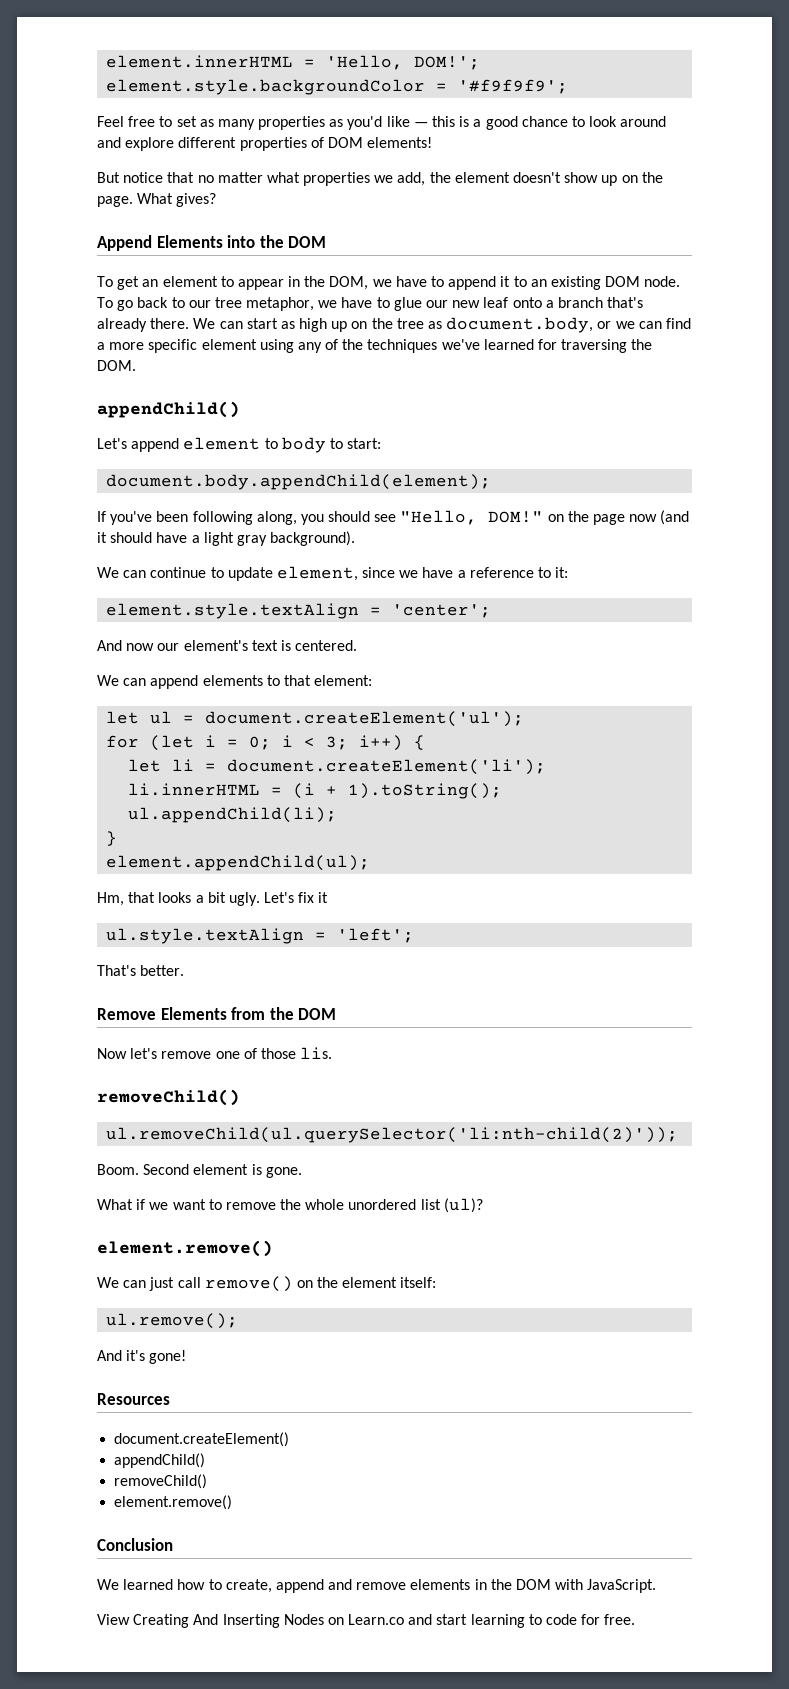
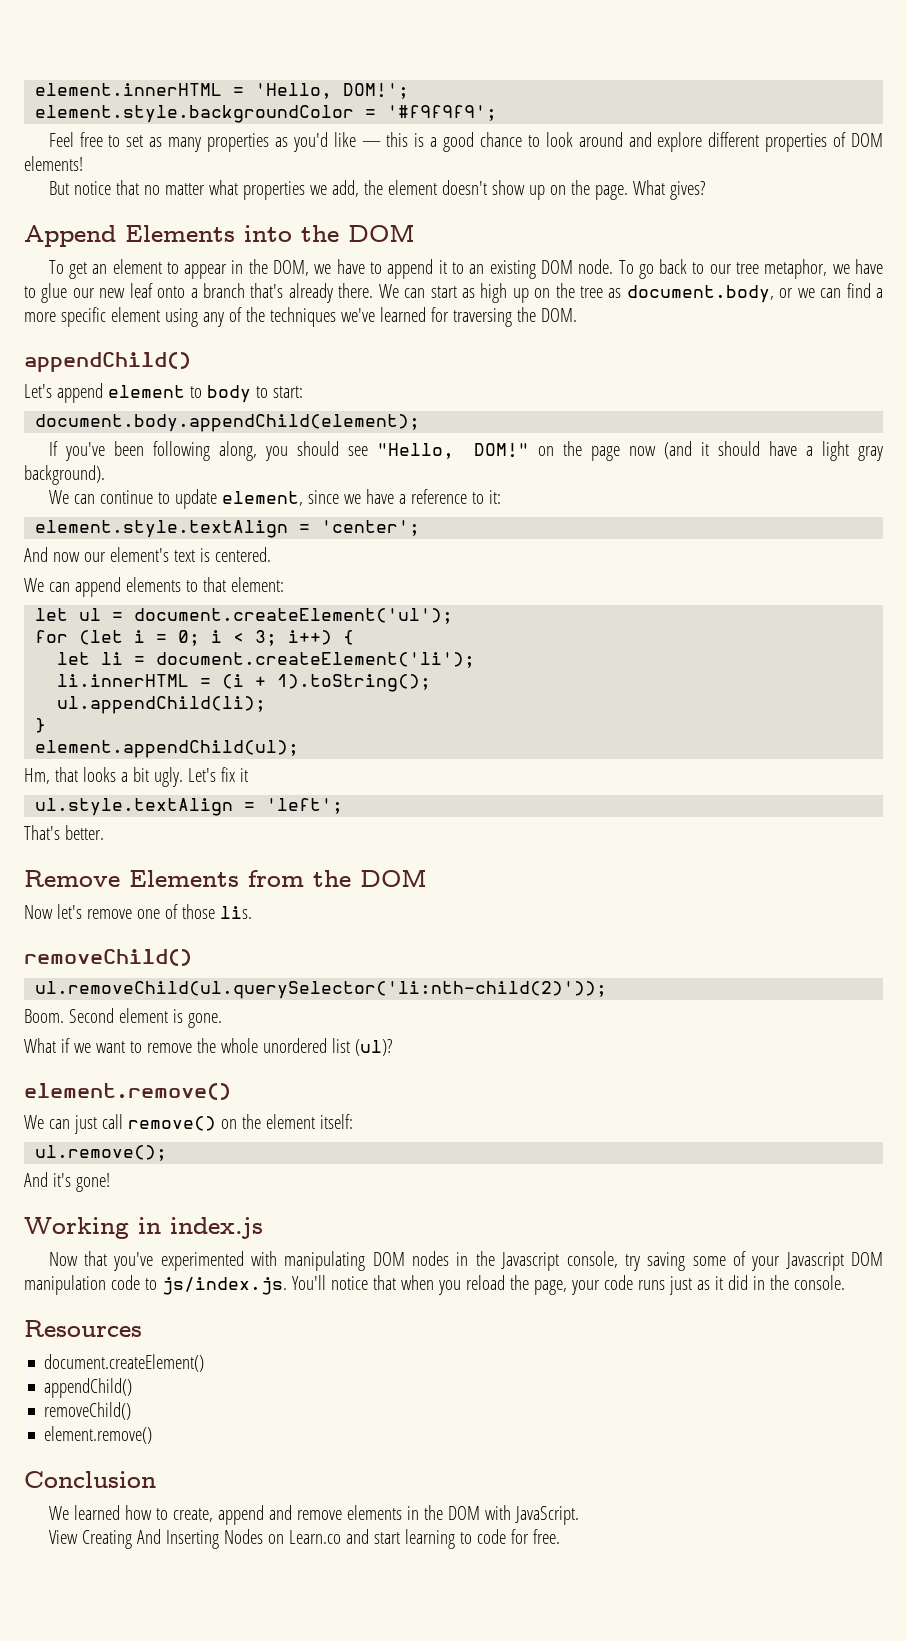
+ Working in index.js
+ Now that you've experimented with manipulating DOM nodes in the Javascript console, try saving some of your Javascript DOM manipulation code to js/index.js. You'll notice that when you reload the page, your code runs just as it did in the console.

